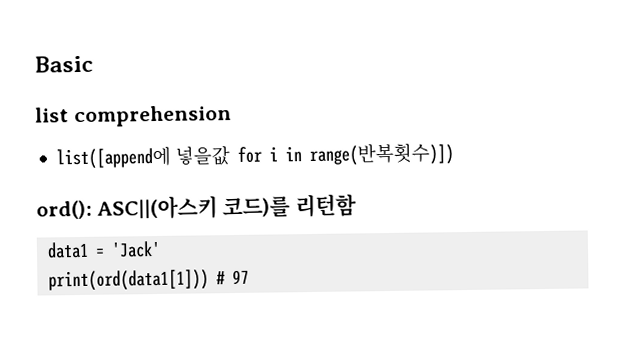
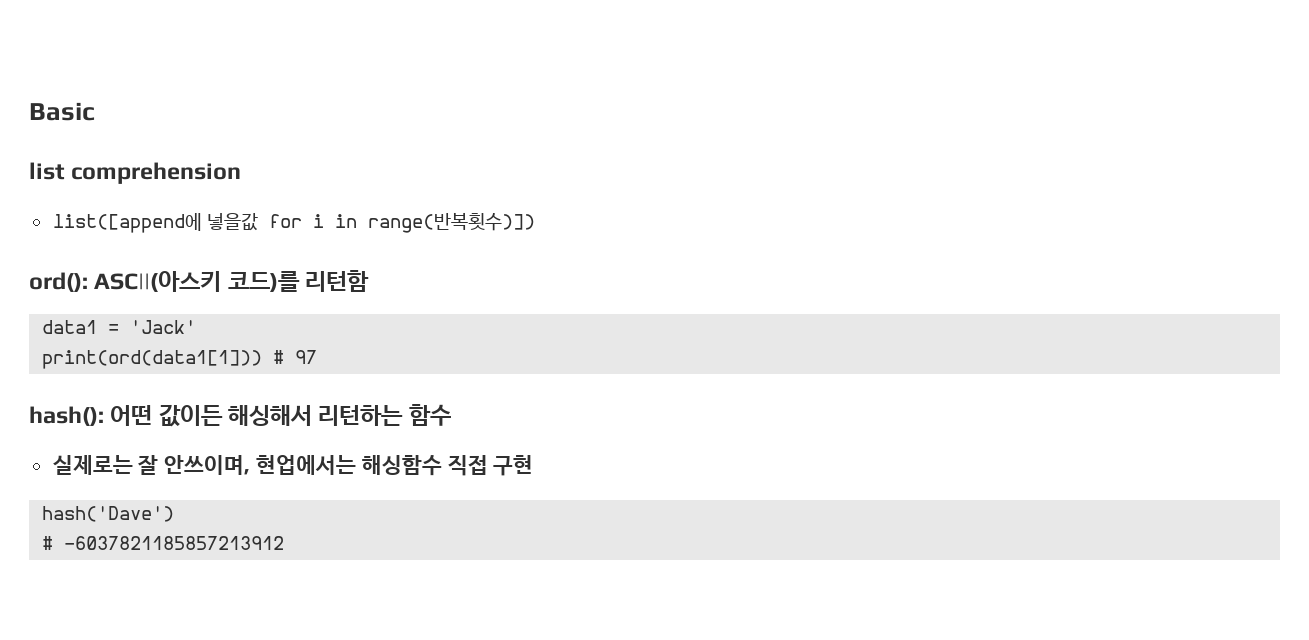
+ hash(): 어떤 값이든 해싱해서 리턴하는 함수
+ 실제로는 잘 안쓰이며, 현업에서는 해싱함수 직접 구현
+ hash('Dave')
+ # -6037821185857213912

